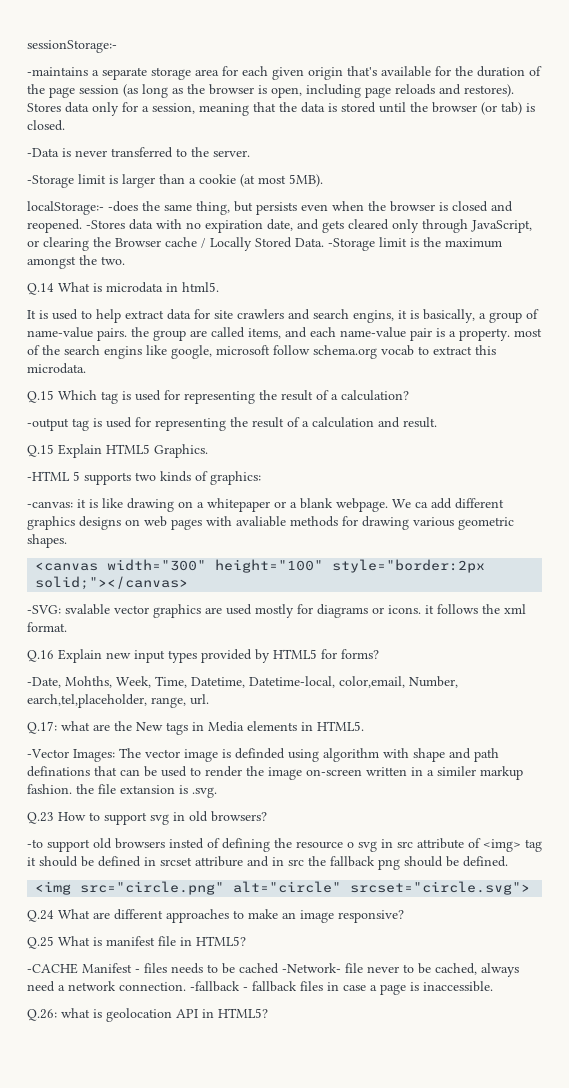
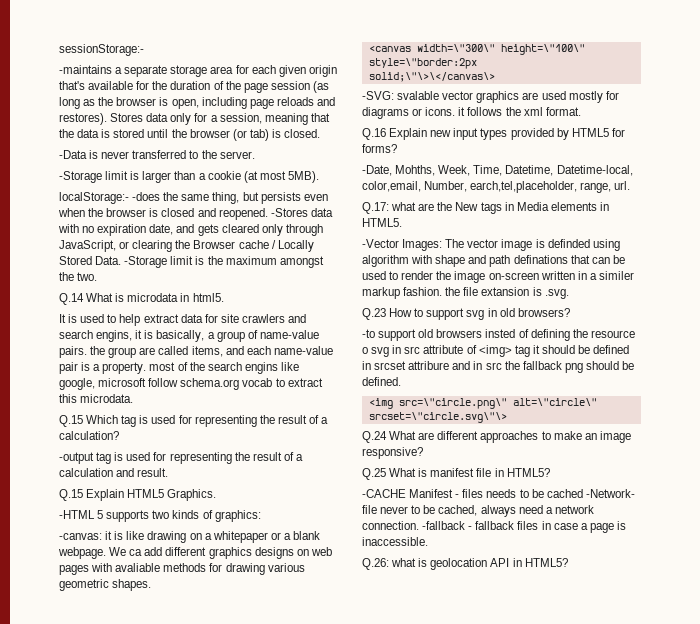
- <canvas width="300" height="100" style="border:2px solid;"></canvas>
+ <canvas width=\"300\" height=\"100\" style=\"border:2px
+ solid;\"\>\</canvas\>
- <img src="circle.png" alt="circle" srcset="circle.svg">
+ <img src=\"circle.png\" alt=\"circle\" srcset=\"circle.svg\"\>

